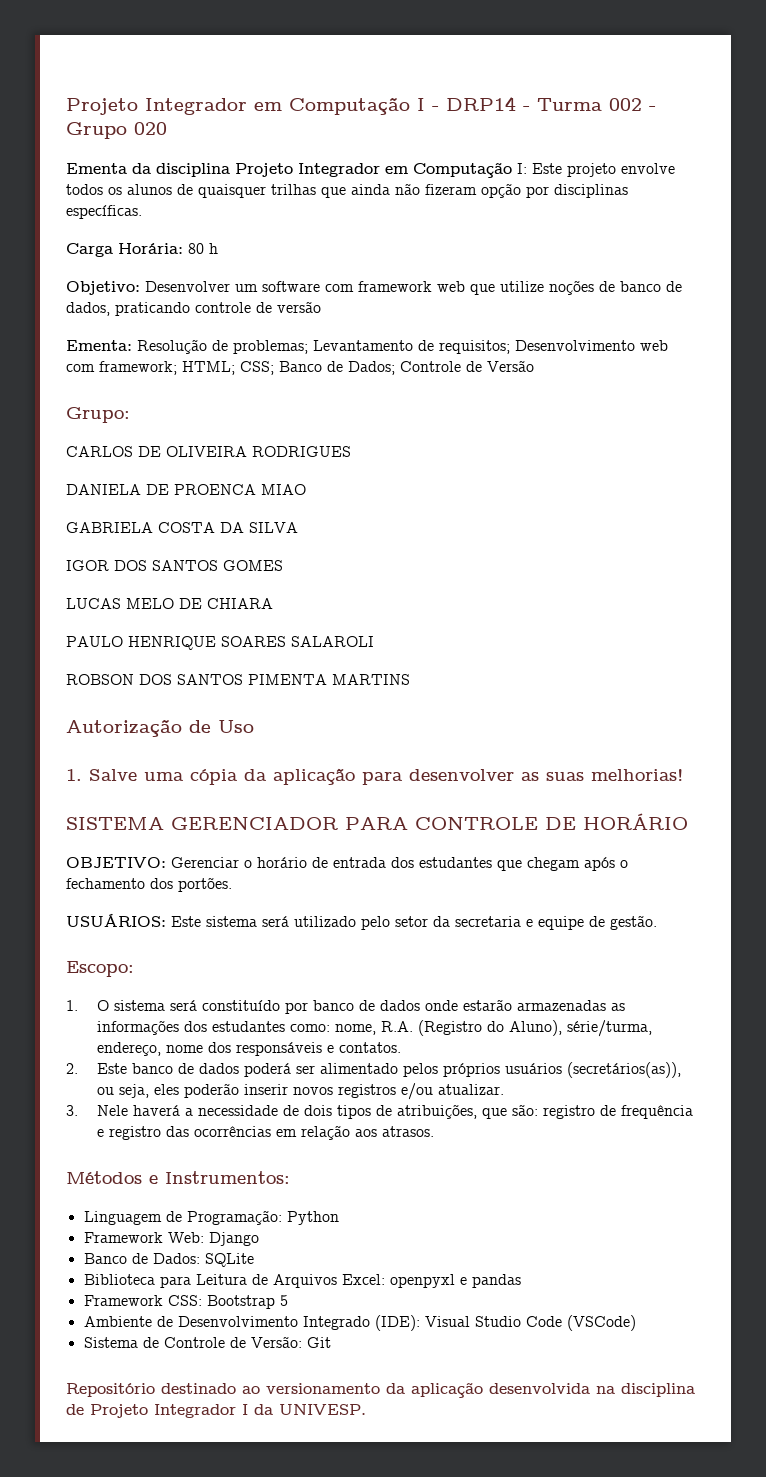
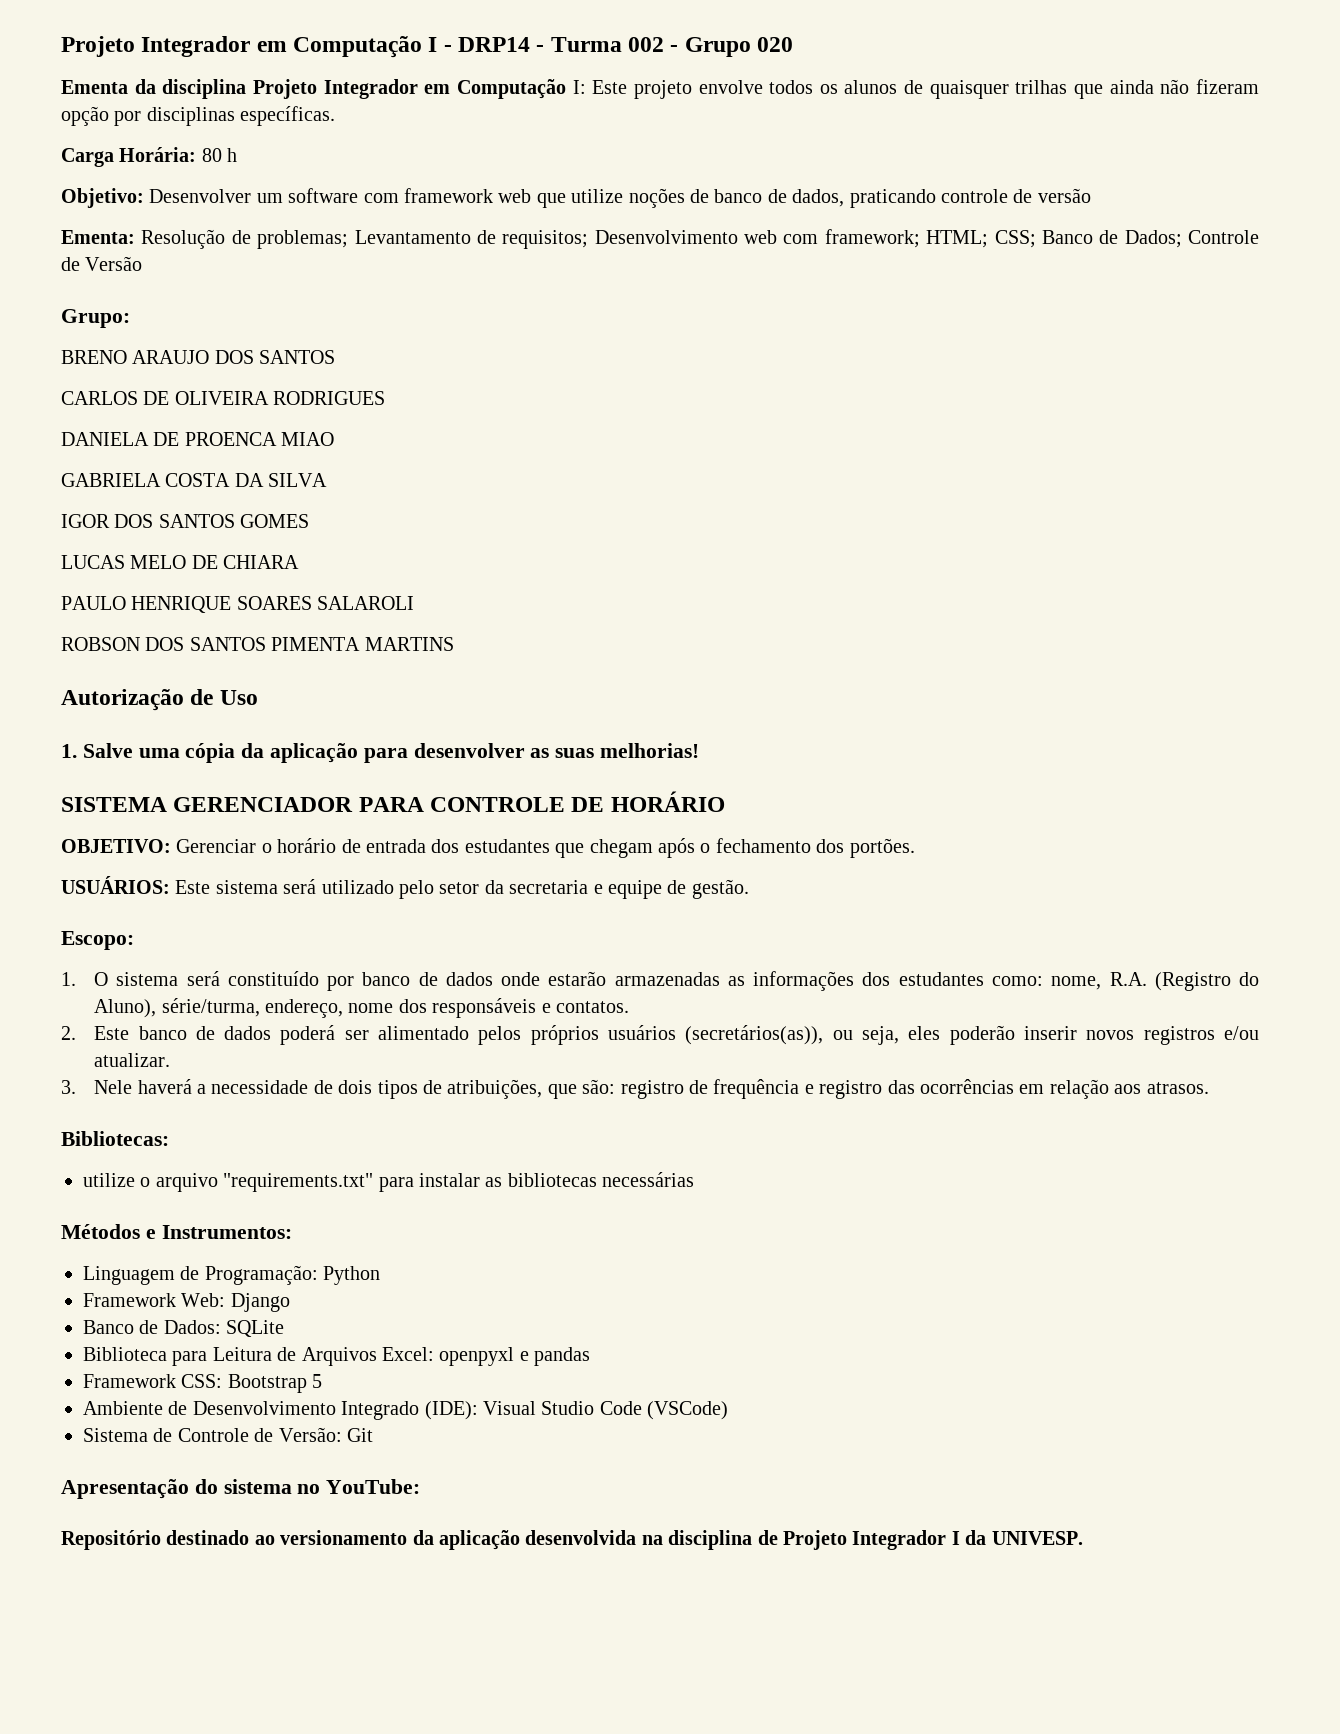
+ BRENO ARAUJO DOS SANTOS
+ Bibliotecas:
+ utilize o arquivo "requirements.txt" para instalar as bibliotecas necessárias
+ Apresentação do sistema no YouTube:

